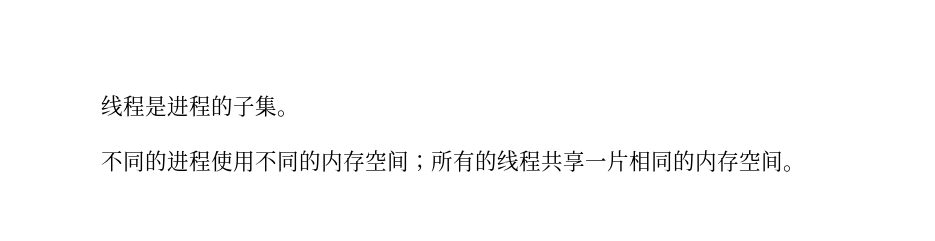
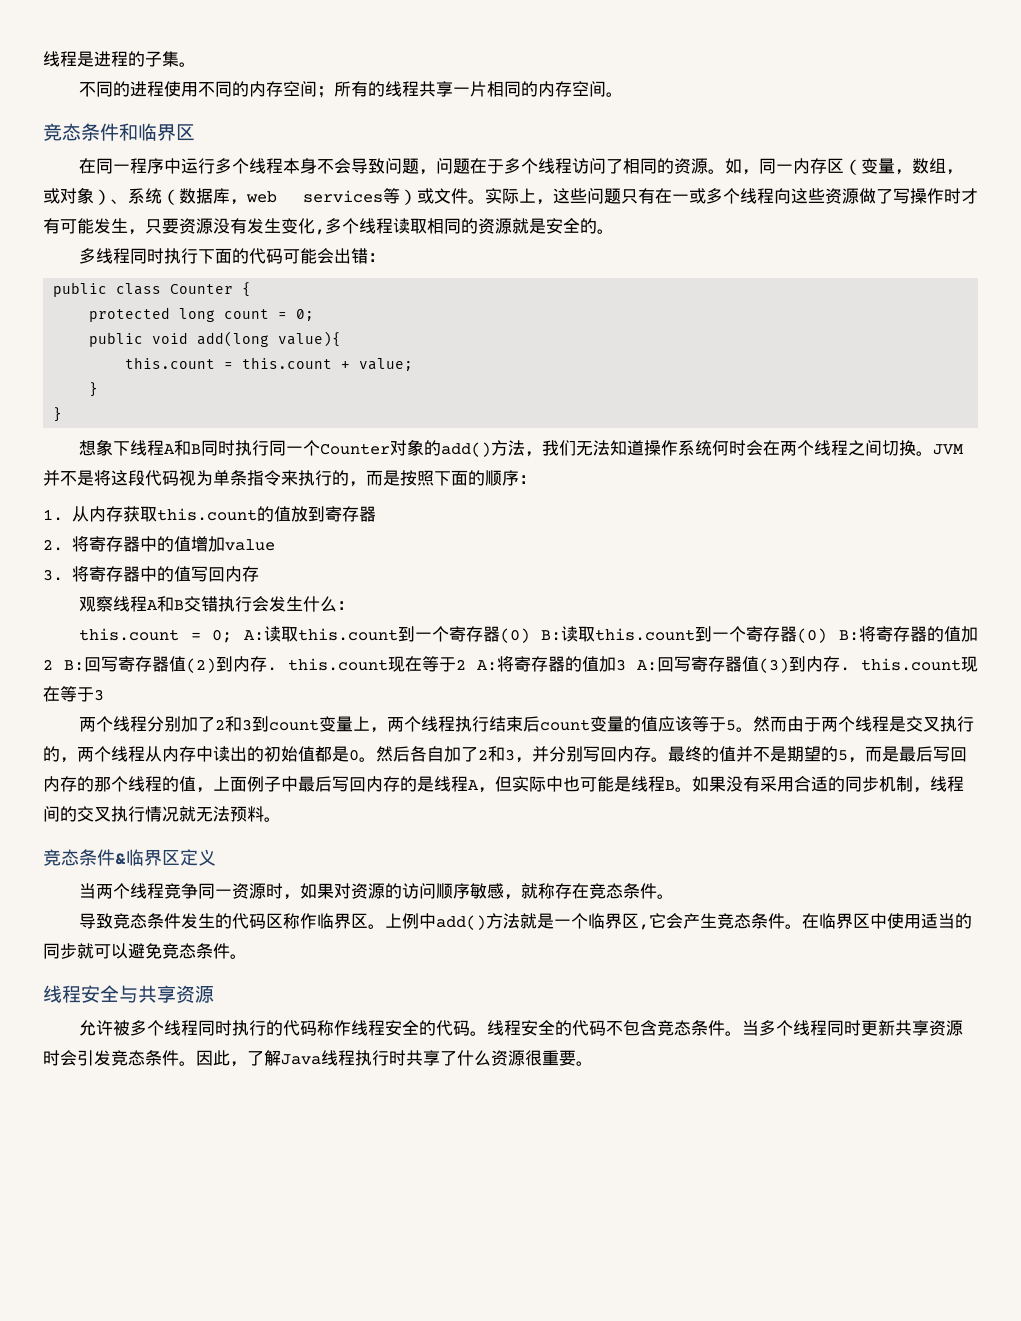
+ 竞态条件和临界区
+ 在同一程序中运行多个线程本身不会导致问题，问题在于多个线程访问了相同的资源。如，同一内存区（变量，数组，或对象）、系统（数据库，web services等）或文件。实际上，这些问题只有在一或多个线程向这些资源做了写操作时才有可能发生，只要资源没有发生变化,多个线程读取相同的资源就是安全的。
+ 多线程同时执行下面的代码可能会出错：
+ public class Counter {
+ protected long count = 0;
+ public void add(long value){
+ this.count = this.count + value;
+ }
+ }
+ 想象下线程A和B同时执行同一个Counter对象的add()方法，我们无法知道操作系统何时会在两个线程之间切换。JVM并不是将这段代码视为单条指令来执行的，而是按照下面的顺序：
+ 1.从内存获取this.count的值放到寄存器
+ 2.将寄存器中的值增加value
+ 3.将寄存器中的值写回内存
+ 观察线程A和B交错执行会发生什么：
+ this.count = 0; A:读取this.count到一个寄存器(0) B:读取this.count到一个寄存器(0) B:将寄存器的值加2 B:回写寄存器值(2)到内存. this.count现在等于2 A:将寄存器的值加3 A:回写寄存器值(3)到内存. this.count现在等于3
+ 两个线程分别加了2和3到count变量上，两个线程执行结束后count变量的值应该等于5。然而由于两个线程是交叉执行的，两个线程从内存中读出的初始值都是0。然后各自加了2和3，并分别写回内存。最终的值并不是期望的5，而是最后写回内存的那个线程的值，上面例子中最后写回内存的是线程A，但实际中也可能是线程B。如果没有采用合适的同步机制，线程间的交叉执行情况就无法预料。
+ 竞态条件&临界区定义
+ 当两个线程竞争同一资源时，如果对资源的访问顺序敏感，就称存在竞态条件。
+ 导致竞态条件发生的代码区称作临界区。上例中add()方法就是一个临界区,它会产生竞态条件。在临界区中使用适当的同步就可以避免竞态条件。
+ 线程安全与共享资源
+ 允许被多个线程同时执行的代码称作线程安全的代码。线程安全的代码不包含竞态条件。当多个线程同时更新共享资源时会引发竞态条件。因此，了解Java线程执行时共享了什么资源很重要。

